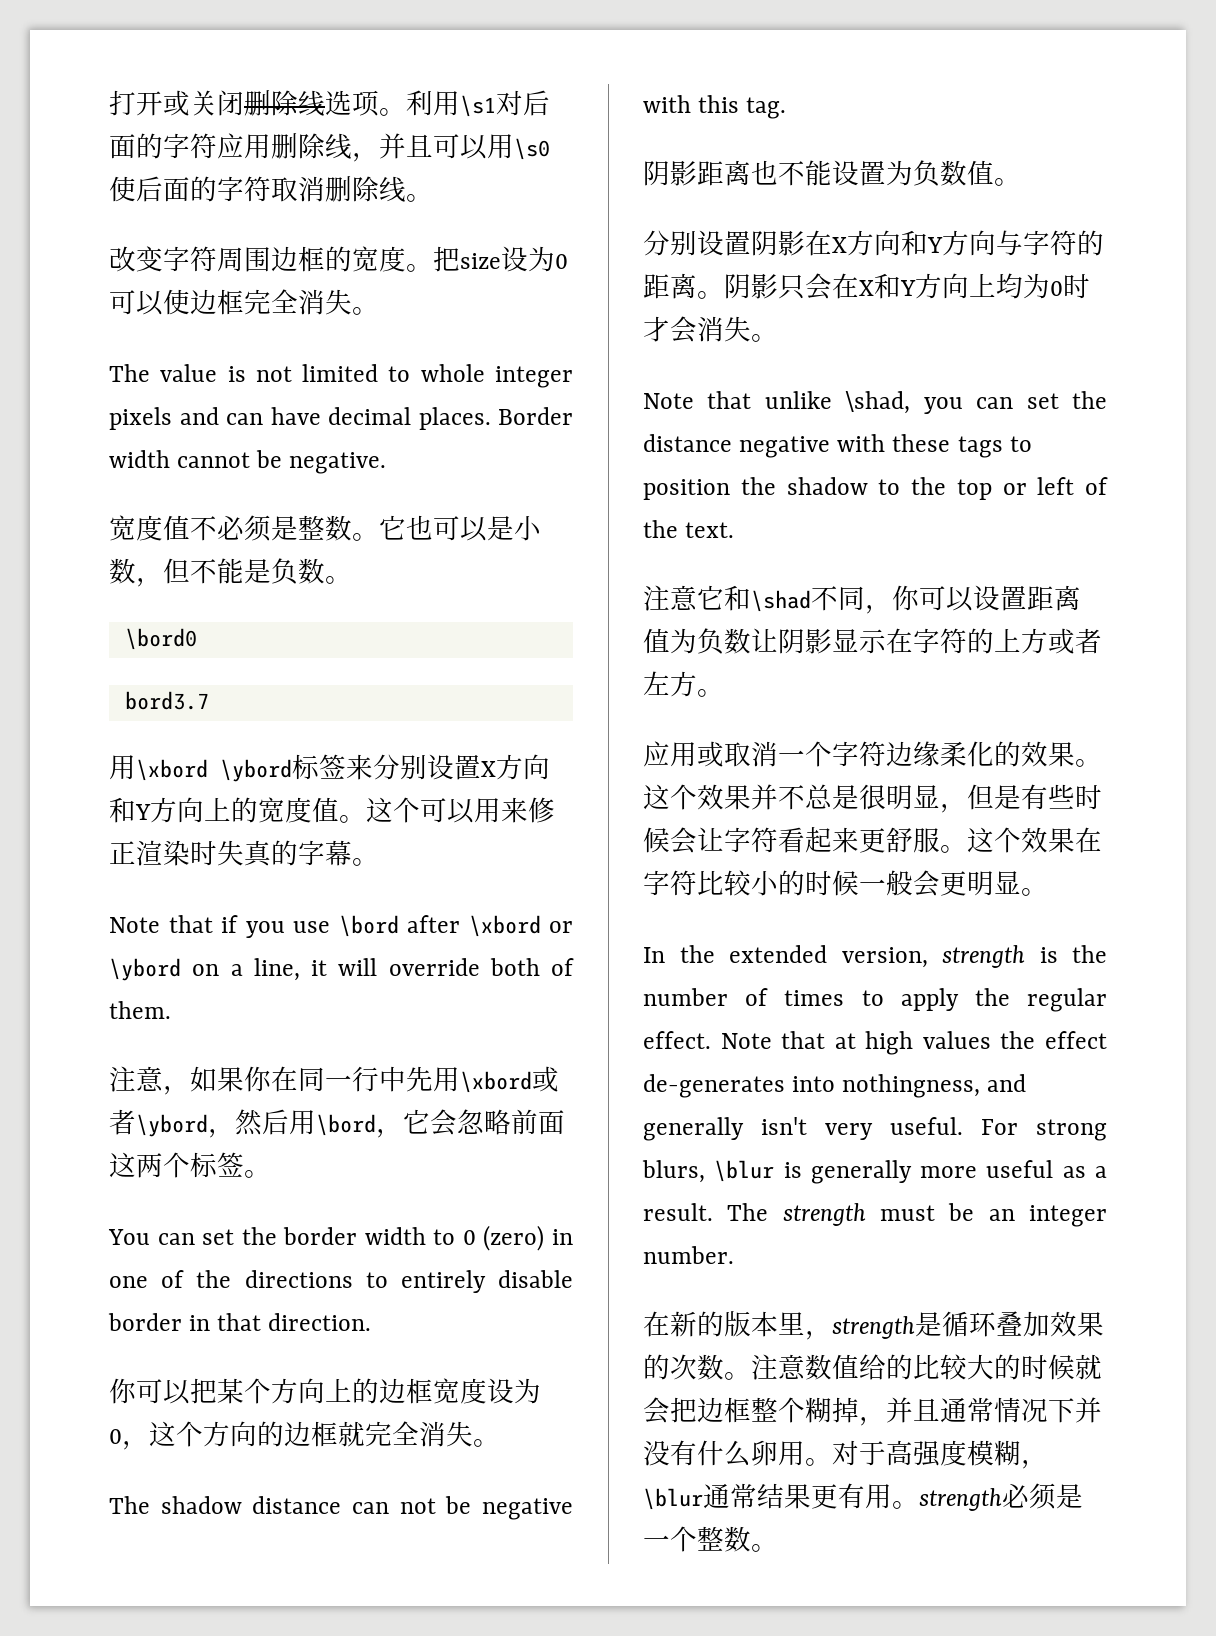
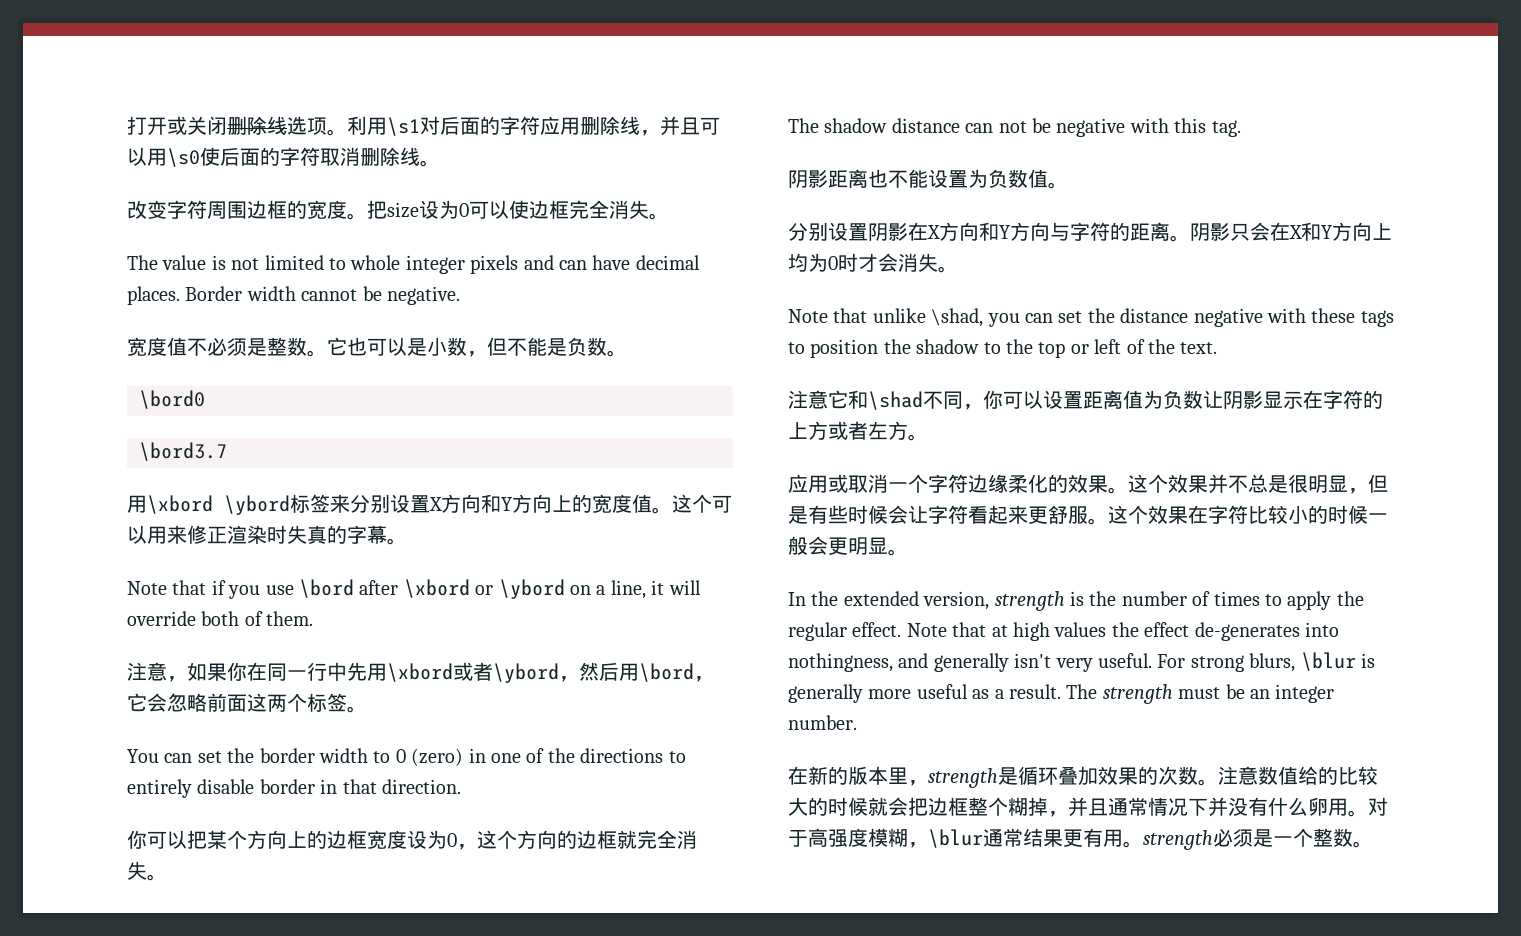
- bord3.7
+ \bord3.7

